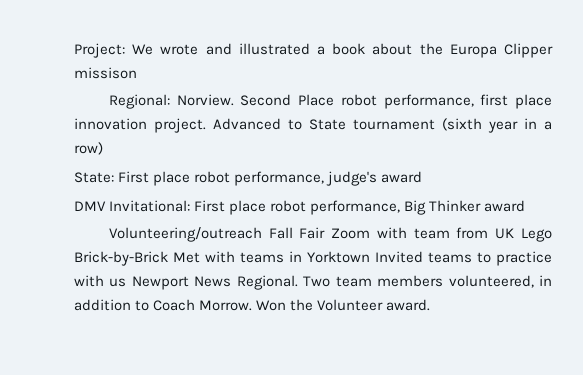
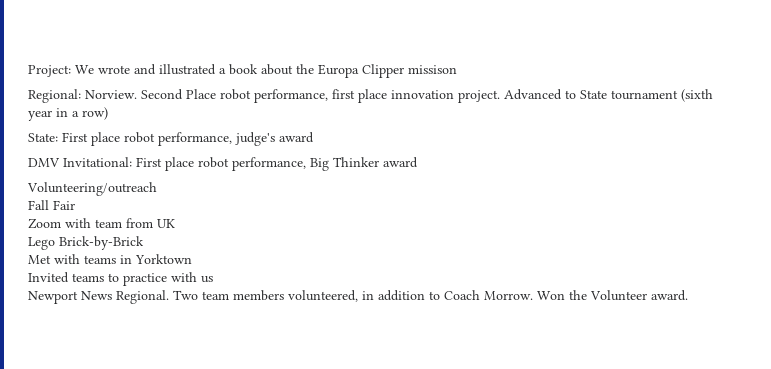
- Volunteering/outreach Fall Fair Zoom with team from UK Lego Brick-by-Brick Met with teams in Yorktown Invited teams to practice with us Newport News Regional.
+ Volunteering/outreach
+ Fall Fair
+ Zoom with team from UK
+ Lego Brick-by-Brick
+ Met with teams in Yorktown
+ Invited teams to practice with us
+ Newport News Regional.

